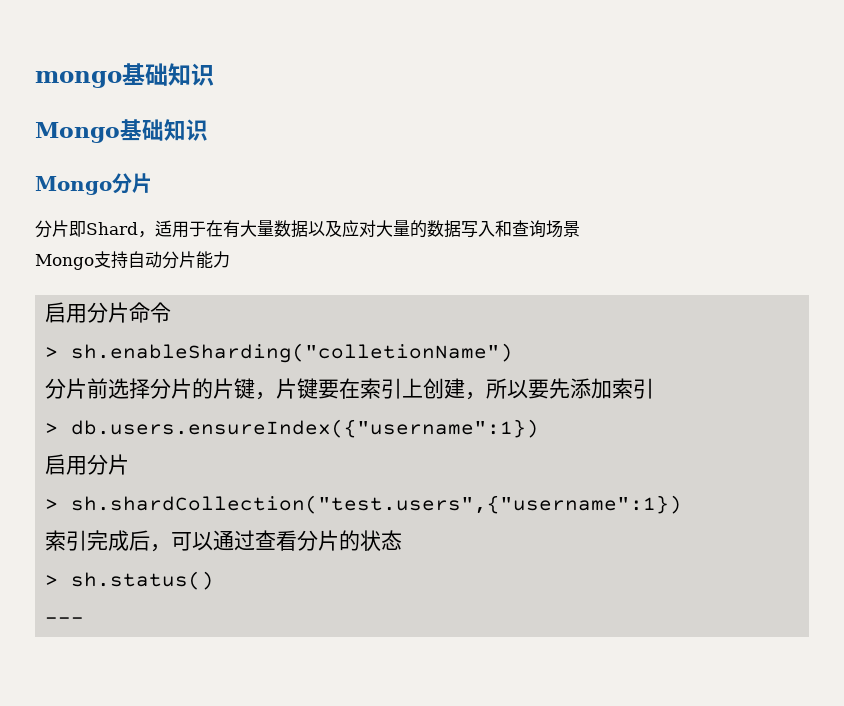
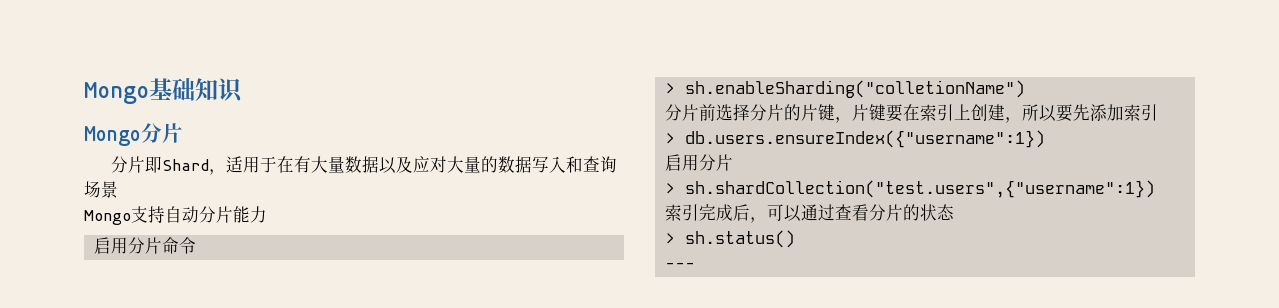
- mongo基础知识

